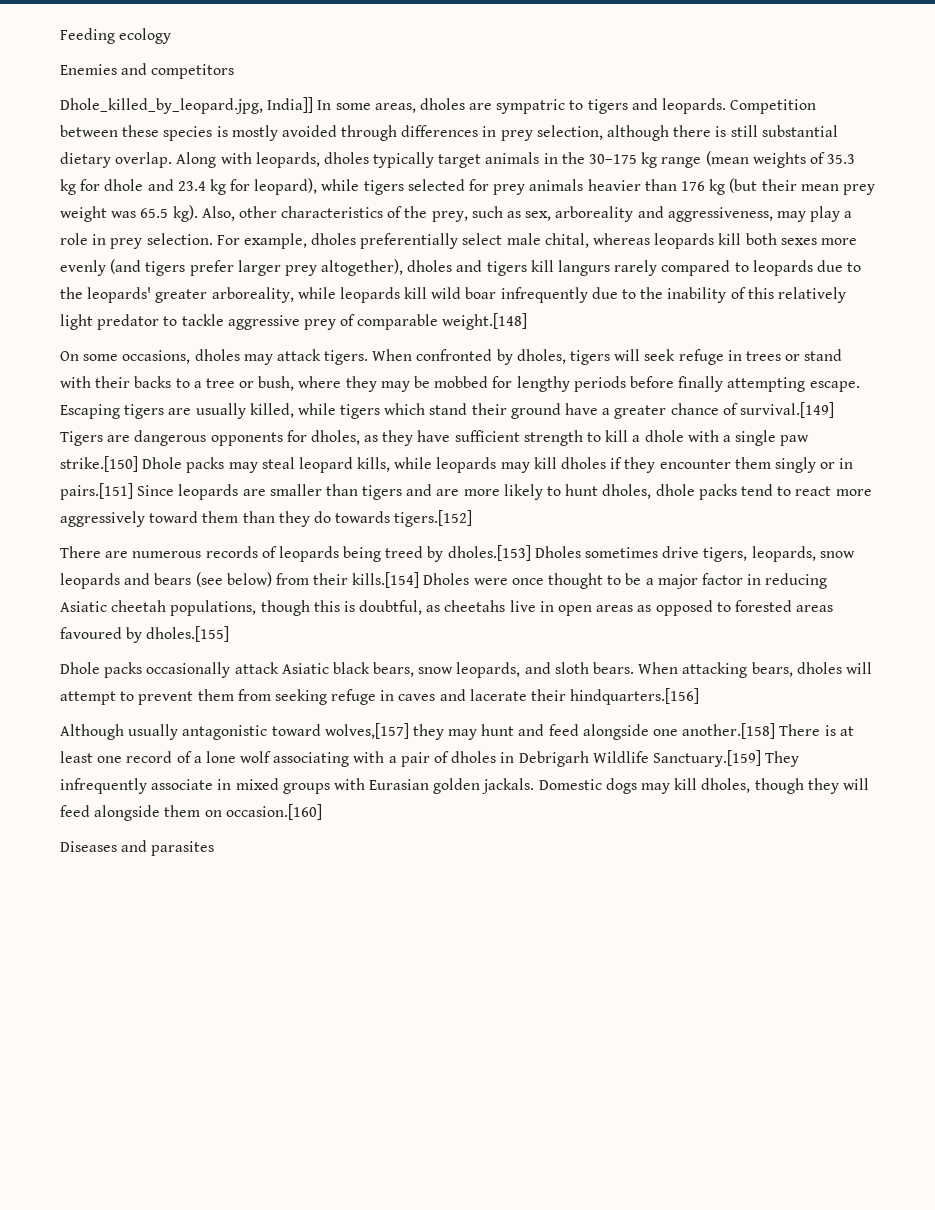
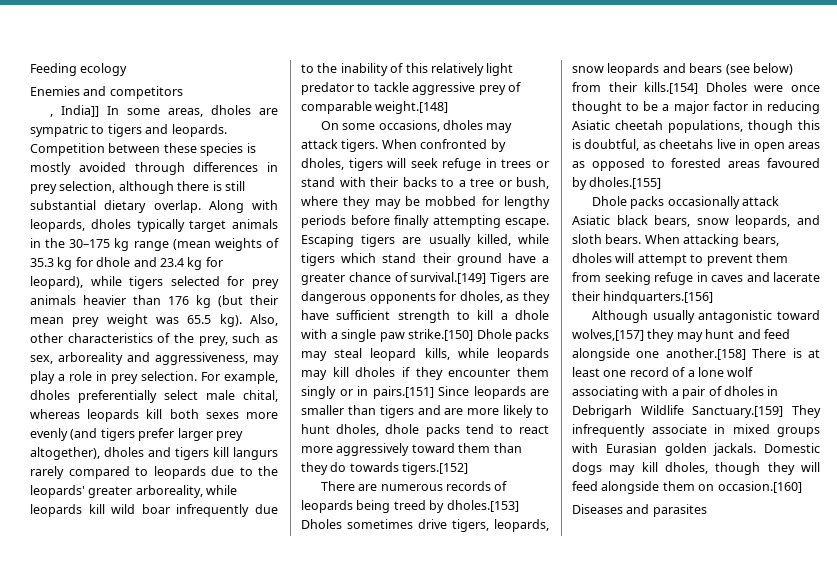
- Dhole_killed_by_leopard.jpg, India]] In some areas, dholes are sympatric to tigers and leopards.
+ , India]] In some areas, dholes are sympatric to tigers and leopards.

